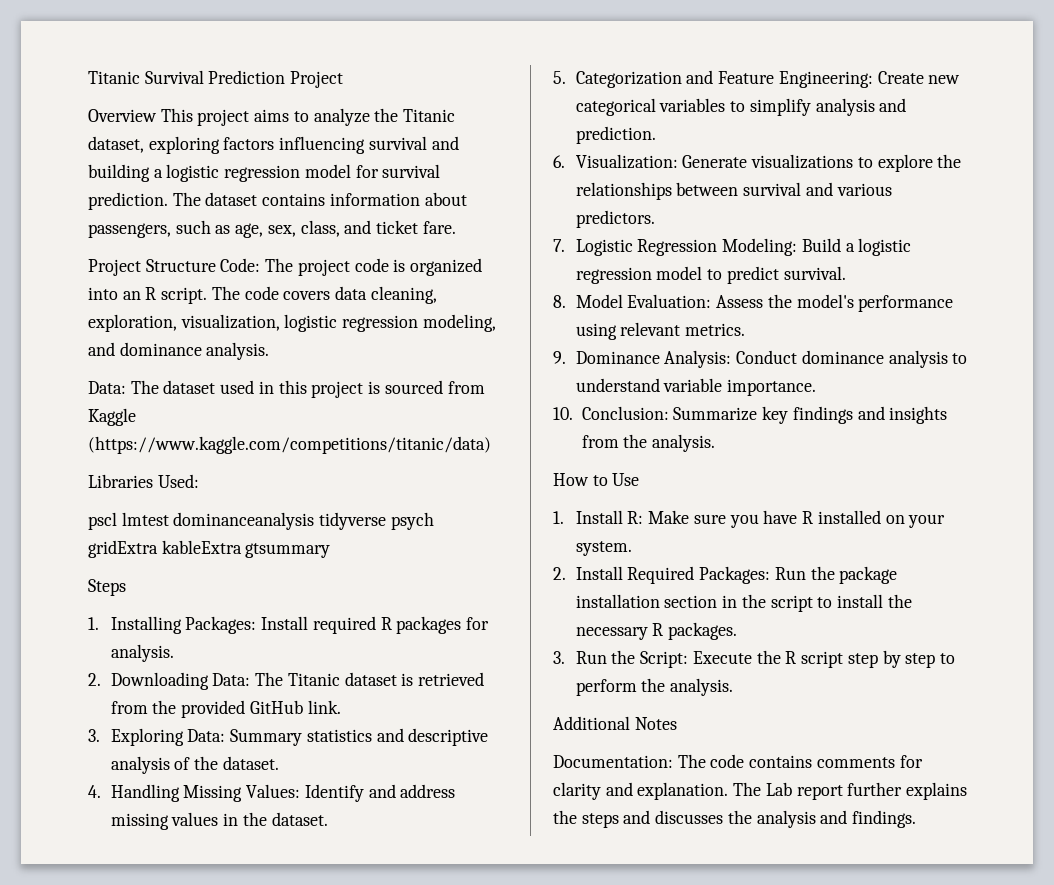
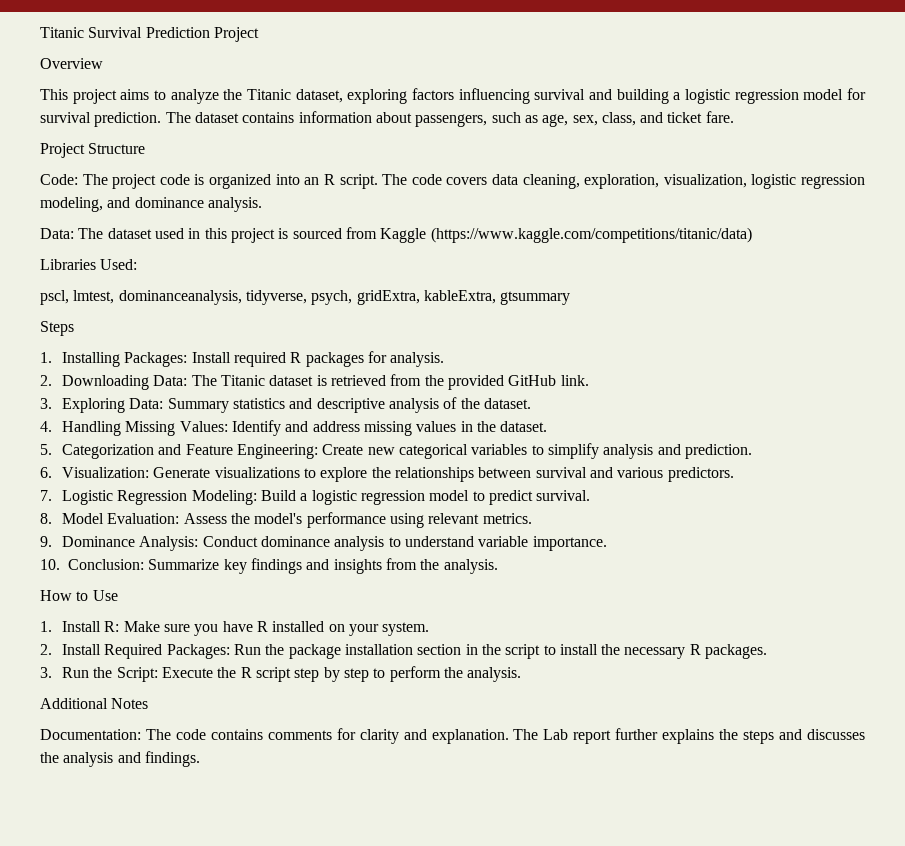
- Overview This project aims to analyze the Titanic dataset, exploring factors influencing survival and building a logistic regression model for survival prediction.
+ Overview
+ This project aims to analyze the Titanic dataset, exploring factors influencing survival and building a logistic regression model for survival prediction.
- Project Structure Code: The project code is organized into an R script.
+ Project Structure
+ Code: The project code is organized into an R script.
- pscl lmtest dominanceanalysis tidyverse psych gridExtra kableExtra gtsummary
+ pscl, lmtest, dominanceanalysis, tidyverse, psych, gridExtra, kableExtra, gtsummary

